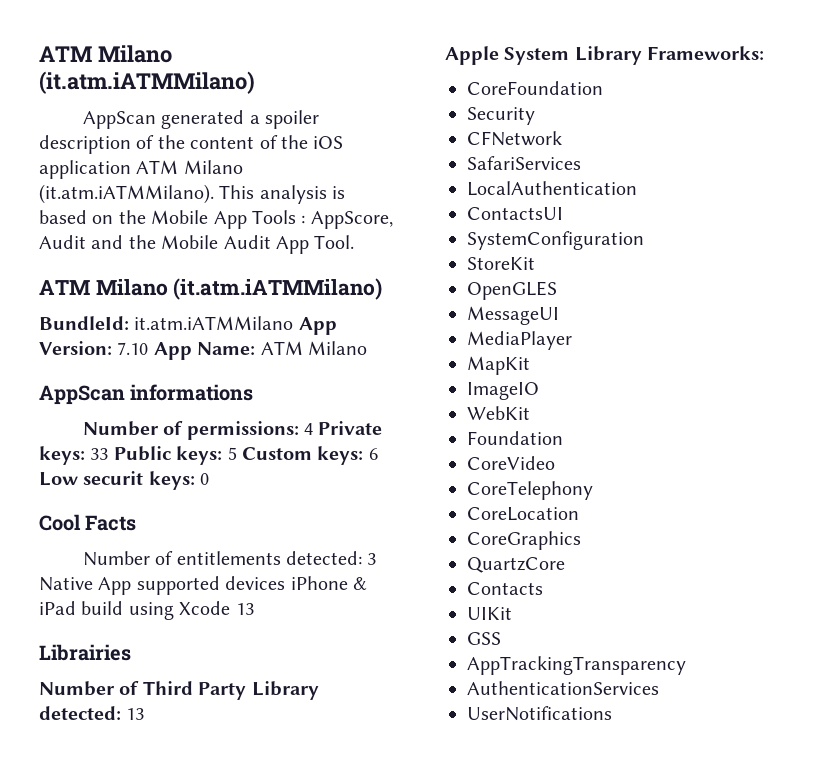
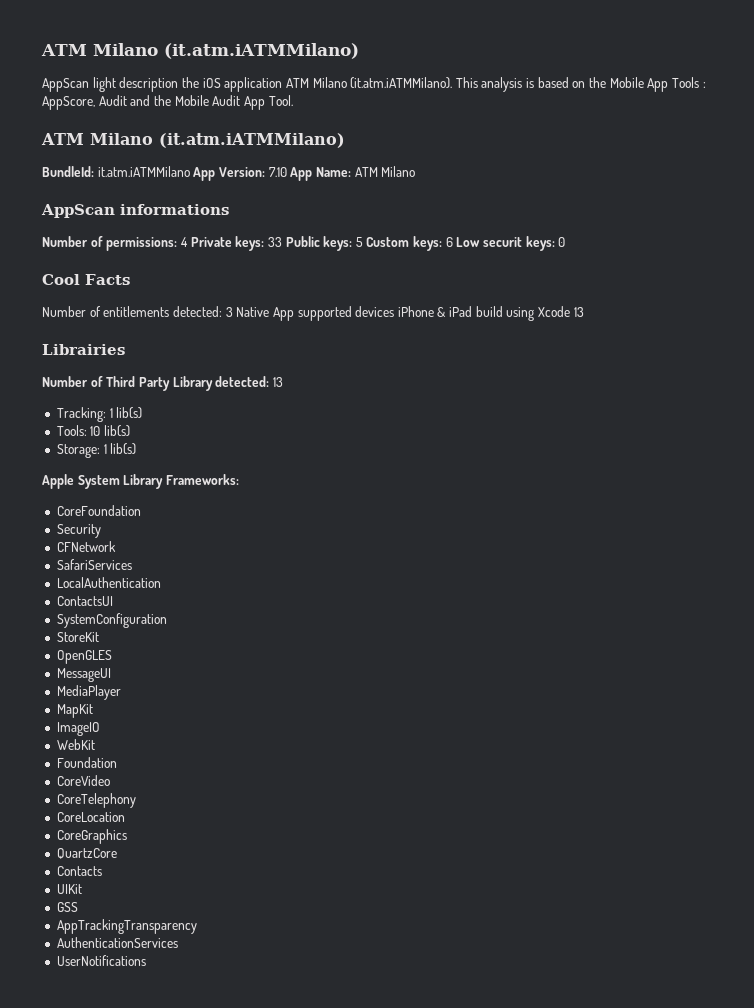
- AppScan generated a spoiler description of the content of the iOS application ATM Milano (it.atm.iATMMilano). This analysis is based on the Mobile App Tools : AppScore, Audit and the Mobile Audit App Tool.
+ AppScan light description the iOS application ATM Milano (it.atm.iATMMilano). This analysis is based on the Mobile App Tools : AppScore, Audit and the Mobile Audit App Tool.
+ Tracking: 1 lib(s)
+ Tools: 10 lib(s)
+ Storage: 1 lib(s)

